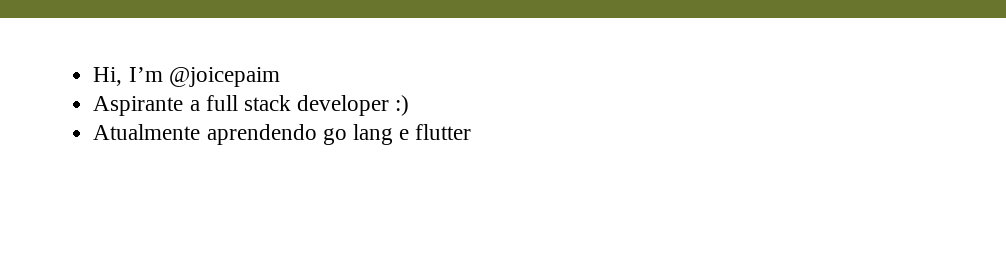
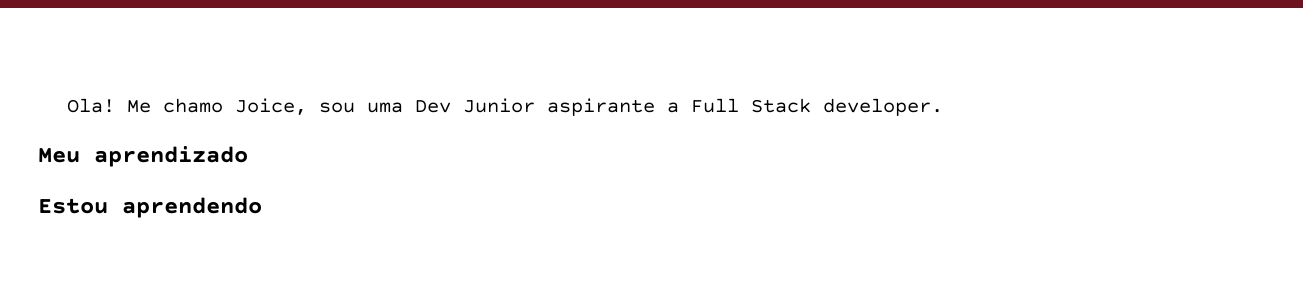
- Hi, I’m @joicepaim
- Aspirante a full stack developer :)
- Atualmente aprendendo go lang e flutter
+ Ola! Me chamo Joice, sou uma Dev Junior aspirante a Full Stack developer.
+ Meu aprendizado
+ Estou aprendendo

